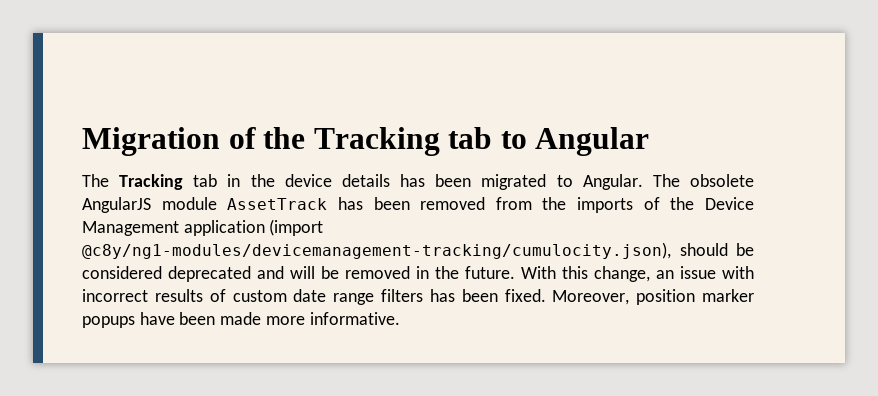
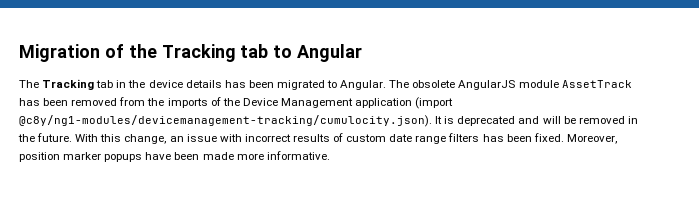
- The obsolete AngularJS module AssetTrack has been removed from the imports of the Device Management application (import @c8y/ng1-modules/devicemanagement-tracking/cumulocity.json), should be considered deprecated and will be removed in the future.
+ The obsolete AngularJS module AssetTrack has been removed from the imports of the Device Management application (import @c8y/ng1-modules/devicemanagement-tracking/cumulocity.json). It is deprecated and will be removed in the future.

